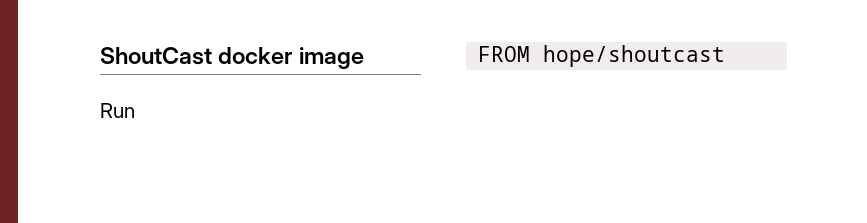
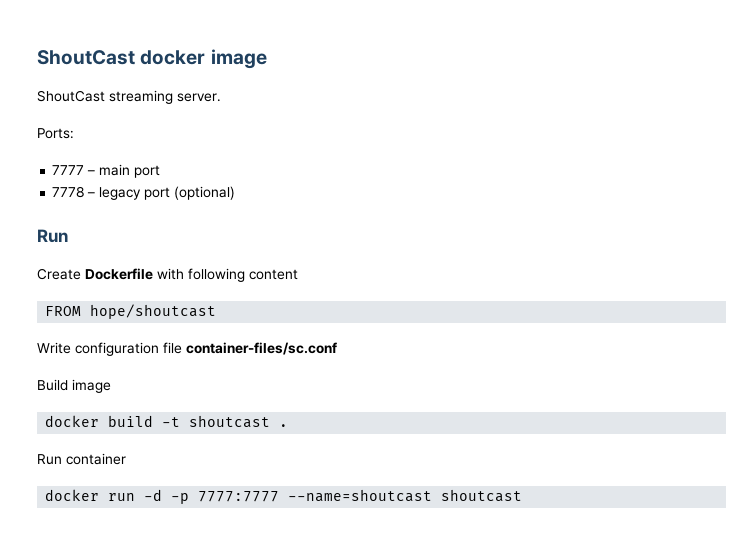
+ ShoutCast streaming server.
+ Ports:
+ 7777 – main port
+ 7778 – legacy port (optional)
  Run
+ Create Dockerfile with following content
  FROM hope/shoutcast
+ Write configuration file container-files/sc.conf
+ Build image
+ docker build -t shoutcast .
+ Run container
+ docker run -d -p 7777:7777 --name=shoutcast shoutcast

